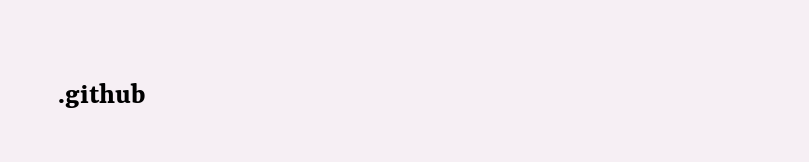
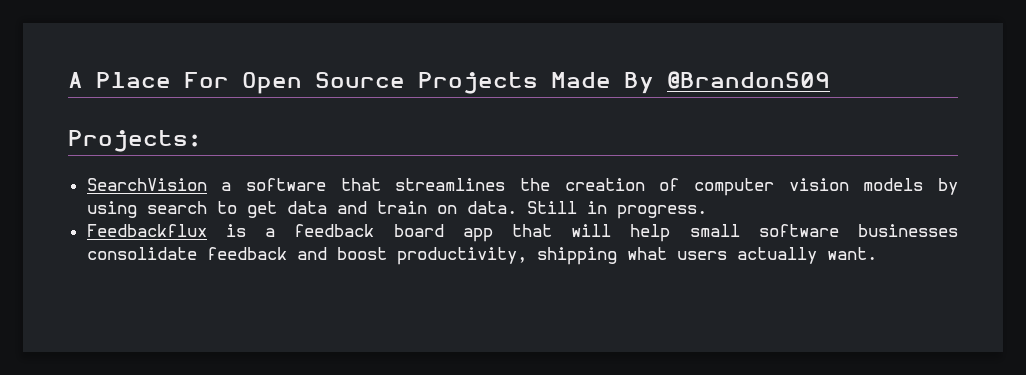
- .github
+ A Place For Open Source Projects Made By @BrandonS09
+ Projects:
+ SearchVision a software that streamlines the creation of computer vision models by using search to get data and train on data. Still in progress.
+ Feedbackflux is a feedback board app that will help small software businesses consolidate feedback and boost productivity, shipping what users actually want.

